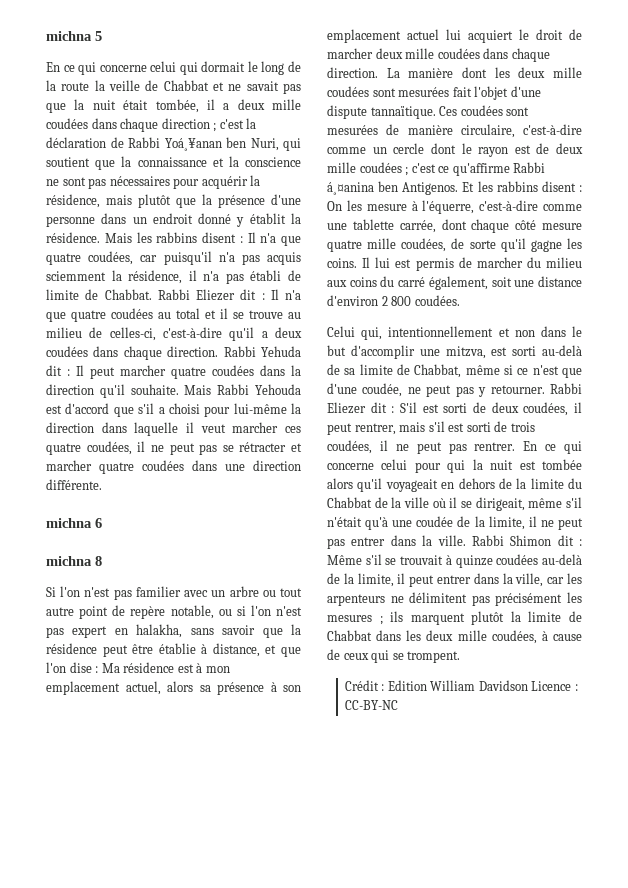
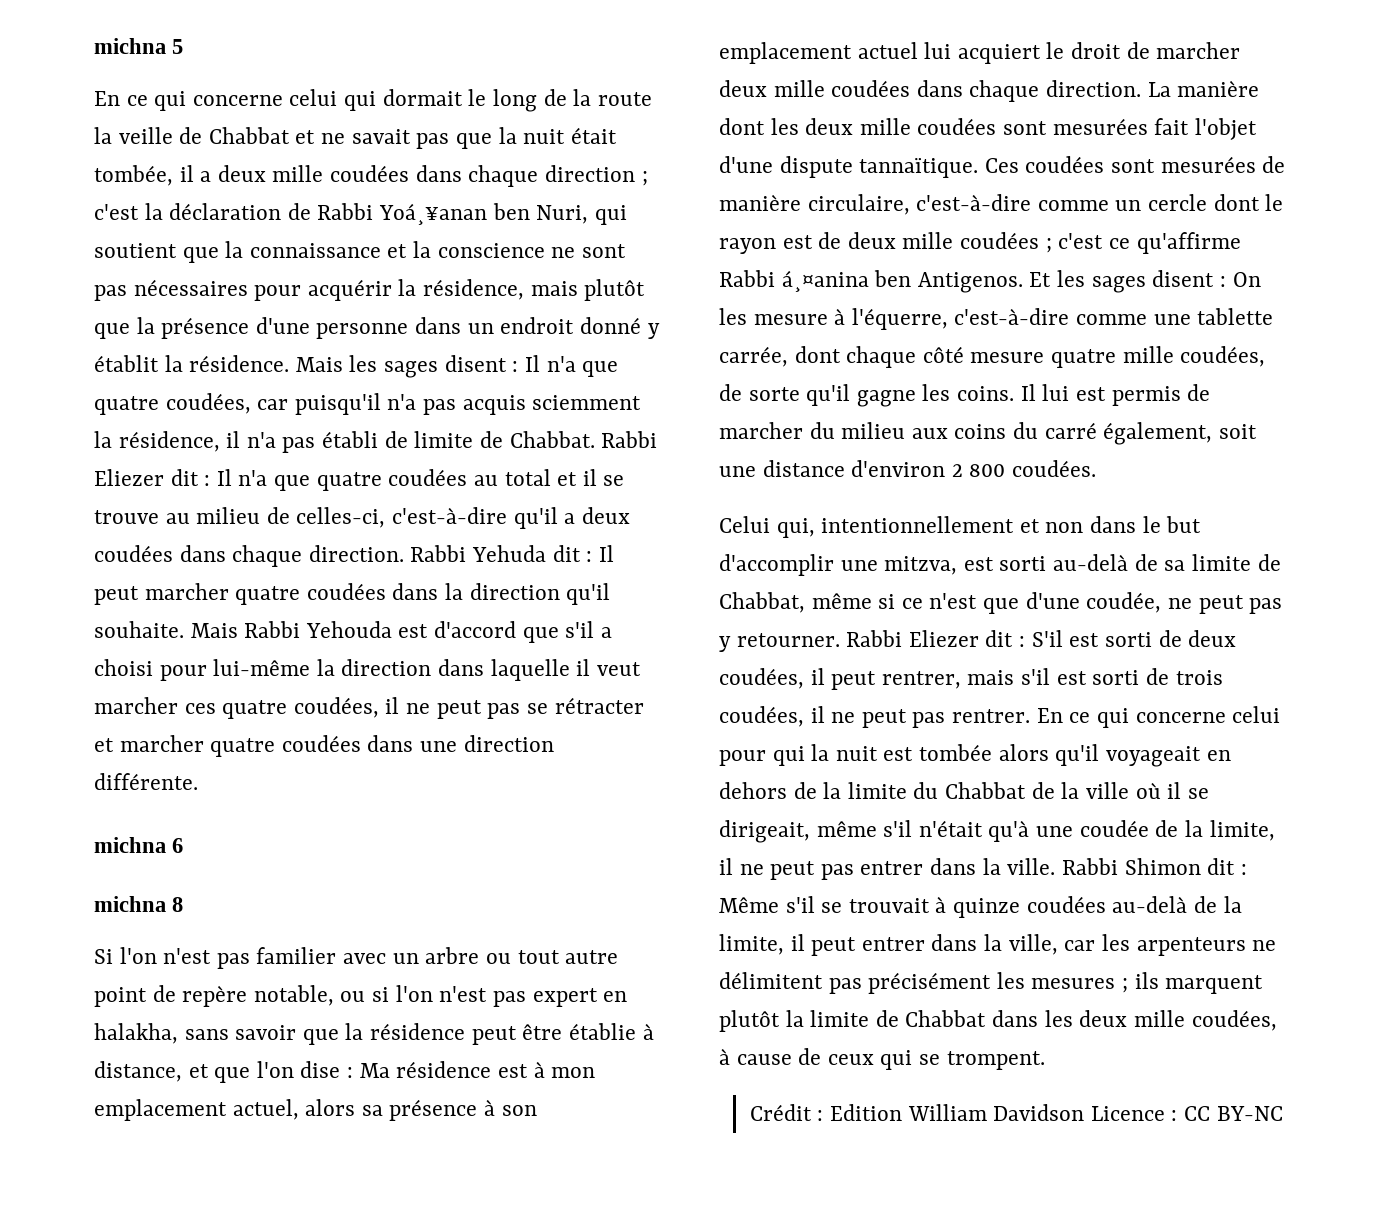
- Mais les rabbins disent : Il n'a que quatre coudées, car puisqu'il n'a pas acquis sciemment la résidence, il n'a pas établi de limite de Chabbat.
+ Mais les sages disent : Il n'a que quatre coudées, car puisqu'il n'a pas acquis sciemment la résidence, il n'a pas établi de limite de Chabbat.
- Et les rabbins disent : On les mesure à l'équerre, c'est-à-dire comme une tablette carrée, dont chaque côté mesure quatre mille coudées, de sorte qu'il gagne les coins.
+ Et les sages disent : On les mesure à l'équerre, c'est-à-dire comme une tablette carrée, dont chaque côté mesure quatre mille coudées, de sorte qu'il gagne les coins.
- Crédit : Edition William Davidson Licence : CC-BY-NC
+ Crédit : Edition William Davidson Licence : CC BY-NC

